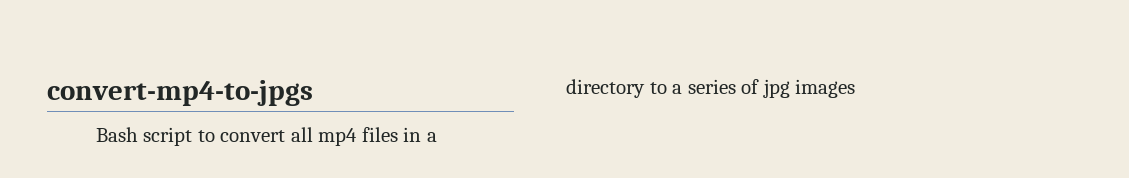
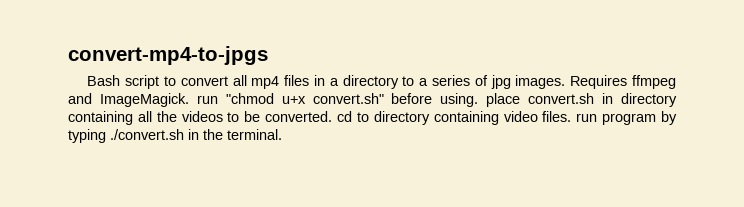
- Bash script to convert all mp4 files in a directory to a series of jpg images
+ Bash script to convert all mp4 files in a directory to a series of jpg images. Requires ffmpeg and ImageMagick. run "chmod u+x convert.sh" before using. place convert.sh in directory containing all the videos to be converted. cd to directory containing video files. run program by typing ./convert.sh in the terminal.

